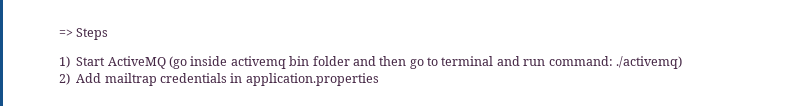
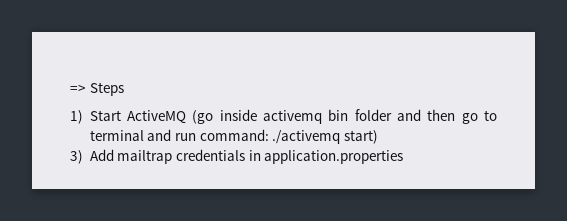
- 1) Start ActiveMQ (go inside activemq bin folder and then go to terminal and run command: ./activemq)
- 2) Add mailtrap credentials in application.properties
+ 1) Start ActiveMQ (go inside activemq bin folder and then go to terminal and run command: ./activemq start)
+ 3) Add mailtrap credentials in application.properties

